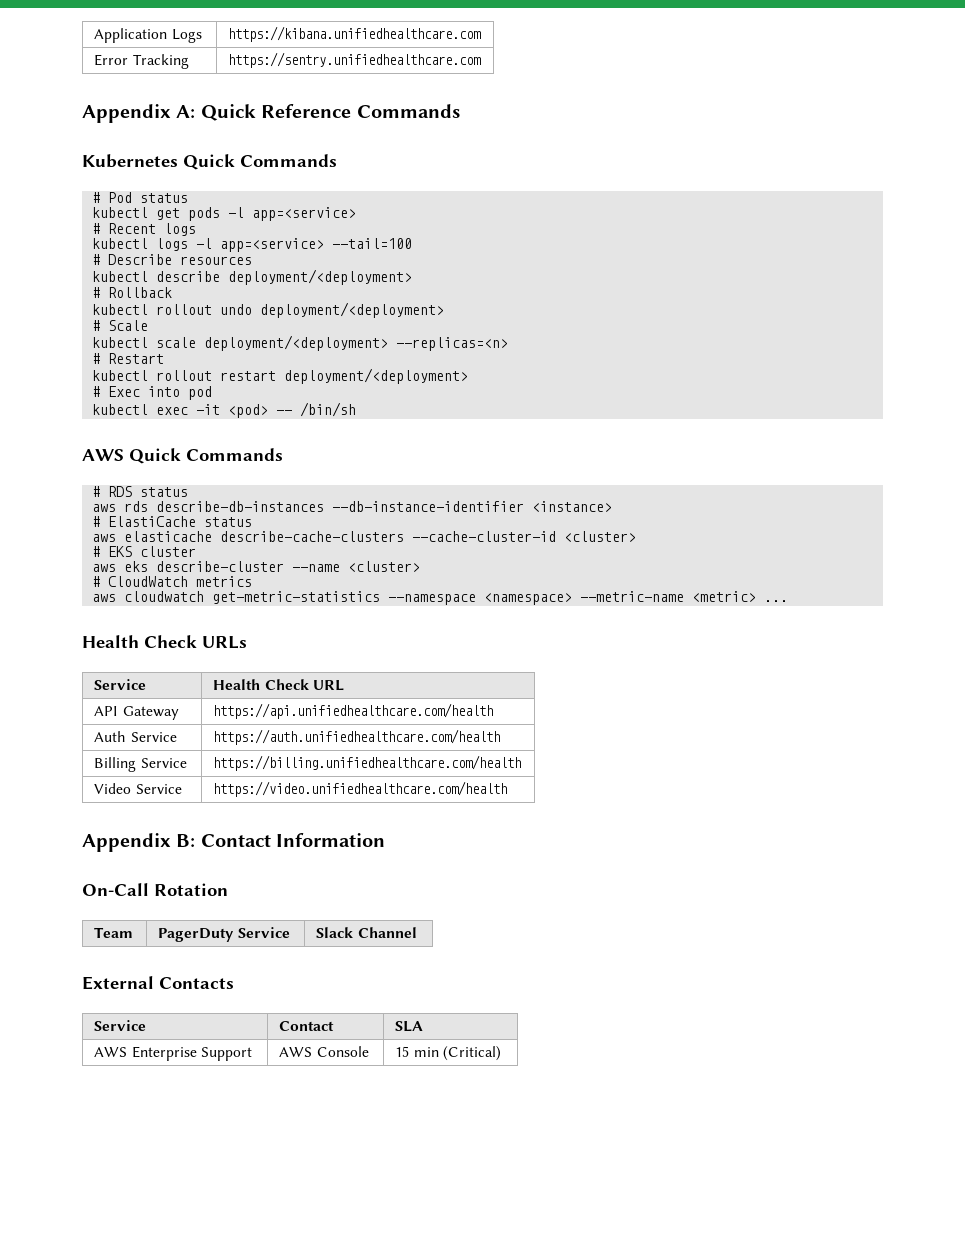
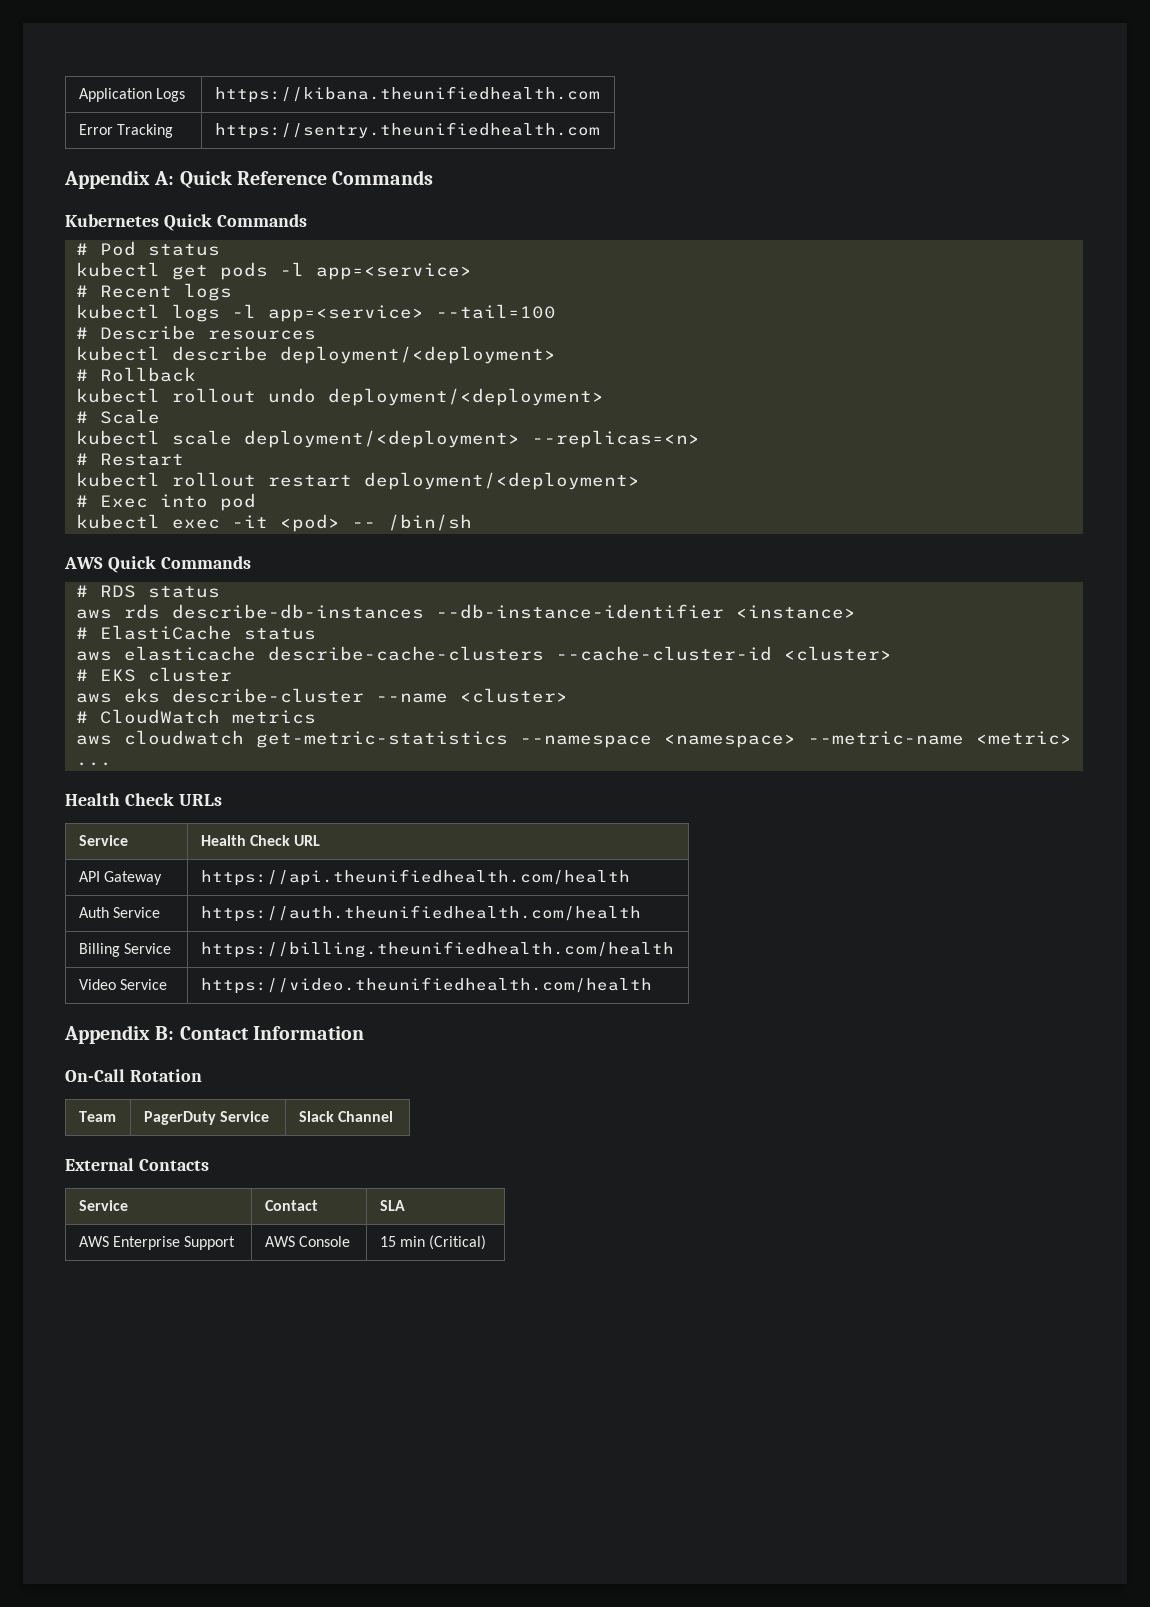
- Application Logs | https://kibana.unifiedhealthcare.com
+ Application Logs | https://kibana.theunifiedhealth.com
- Error Tracking | https://sentry.unifiedhealthcare.com
+ Error Tracking | https://sentry.theunifiedhealth.com
- API Gateway | https://api.unifiedhealthcare.com/health
+ API Gateway | https://api.theunifiedhealth.com/health
- Auth Service | https://auth.unifiedhealthcare.com/health
+ Auth Service | https://auth.theunifiedhealth.com/health
- Billing Service | https://billing.unifiedhealthcare.com/health
+ Billing Service | https://billing.theunifiedhealth.com/health
- Video Service | https://video.unifiedhealthcare.com/health
+ Video Service | https://video.theunifiedhealth.com/health

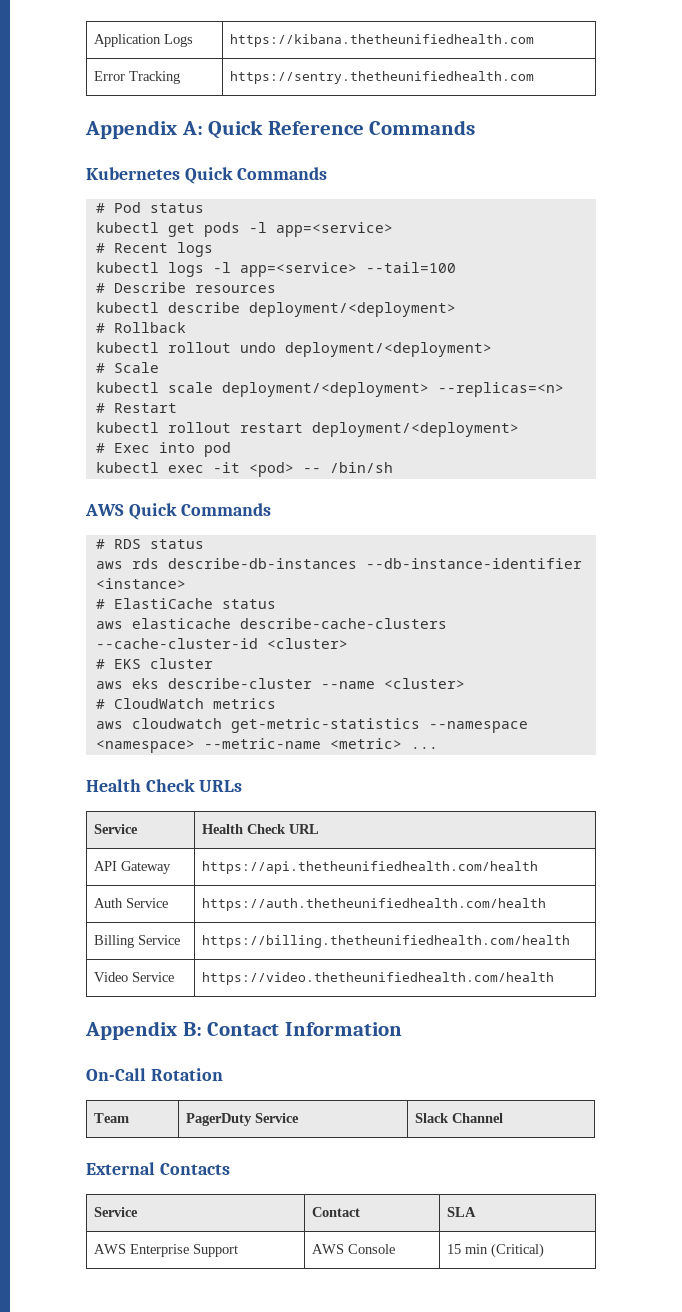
- Application Logs | https://kibana.theunifiedhealth.com
+ Application Logs | https://kibana.thetheunifiedhealth.com
- Error Tracking | https://sentry.theunifiedhealth.com
+ Error Tracking | https://sentry.thetheunifiedhealth.com
- API Gateway | https://api.theunifiedhealth.com/health
+ API Gateway | https://api.thetheunifiedhealth.com/health
- Auth Service | https://auth.theunifiedhealth.com/health
+ Auth Service | https://auth.thetheunifiedhealth.com/health
- Billing Service | https://billing.theunifiedhealth.com/health
+ Billing Service | https://billing.thetheunifiedhealth.com/health
- Video Service | https://video.theunifiedhealth.com/health
+ Video Service | https://video.thetheunifiedhealth.com/health

